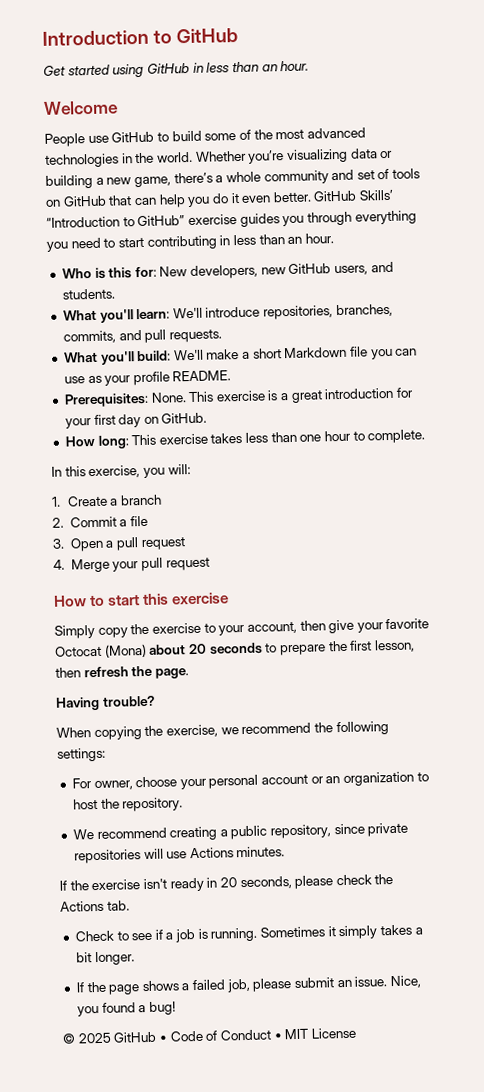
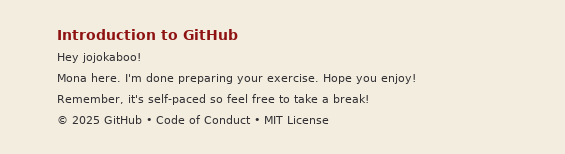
- Get started using GitHub in less than an hour.
- Welcome
- People use GitHub to build some of the most advanced technologies in the world. Whether you’re visualizing data or building a new game, there’s a whole community and set of tools on GitHub that can help you do it even better. GitHub Skills’ “Introduction to GitHub” exercise guides you through everything you need to start contributing in less than an hour.
- Who is this for: New developers, new GitHub users, and students.
- What you'll learn: We'll introduce repositories, branches, commits, and pull requests.
- What you'll build: We'll make a short Markdown file you can use as your profile README.
- Prerequisites: None. This exercise is a great introduction for your first day on GitHub.
- How long: This exercise takes less than one hour to complete.
- In this exercise, you will:
- 1. Create a branch
- 2. Commit a file
- 3. Open a pull request
- 4. Merge your pull request
- How to start this exercise
- Simply copy the exercise to your account, then give your favorite Octocat (Mona) about 20 seconds to prepare the first lesson, then refresh the page.
- Having trouble?
- When copying the exercise, we recommend the following settings:
- For owner, choose your personal account or an organization to host the repository.
- We recommend creating a public repository, since private repositories will use Actions minutes.
- If the exercise isn't ready in 20 seconds, please check the Actions tab.
- Check to see if a job is running. Sometimes it simply takes a bit longer.
- If the page shows a failed job, please submit an issue. Nice, you found a bug!
+ Hey jojokaboo!
+ Mona here. I'm done preparing your exercise. Hope you enjoy!
+ Remember, it's self-paced so feel free to take a break!

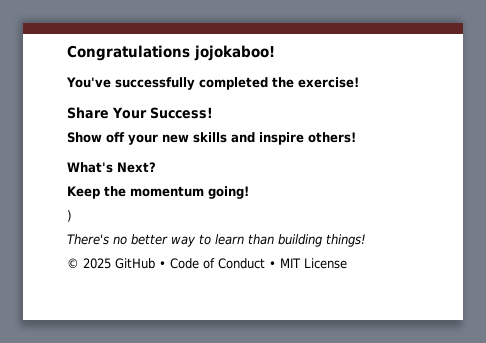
- Introduction to GitHub
- Hey jojokaboo!
- Mona here. I'm done preparing your exercise. Hope you enjoy!
- Remember, it's self-paced so feel free to take a break!
+ Congratulations jojokaboo!
+ You've successfully completed the exercise!
+ Share Your Success!
+ Show off your new skills and inspire others!
+ What's Next?
+ Keep the momentum going!
+ )
+ There's no better way to learn than building things!

